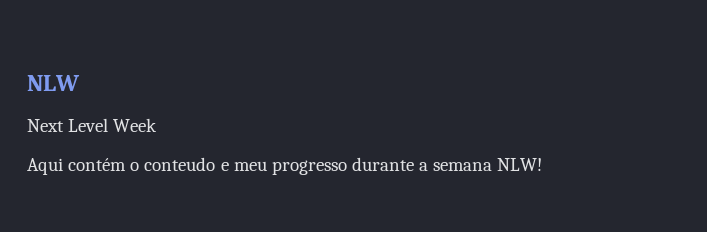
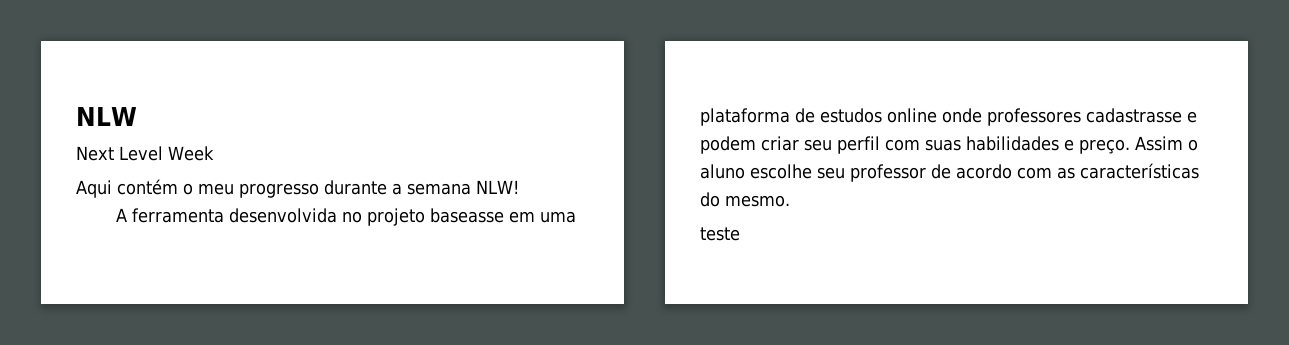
- Aqui contém o conteudo e meu progresso durante a semana NLW!
+ Aqui contém o meu progresso durante a semana NLW!
+ A ferramenta desenvolvida no projeto baseasse em uma plataforma de estudos online onde professores cadastrasse e podem criar seu perfil com suas habilidades e preço. Assim o aluno escolhe seu professor de acordo com as características do mesmo.
+ teste

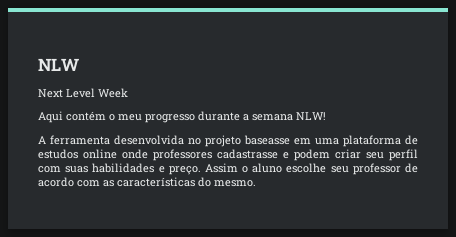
- teste

